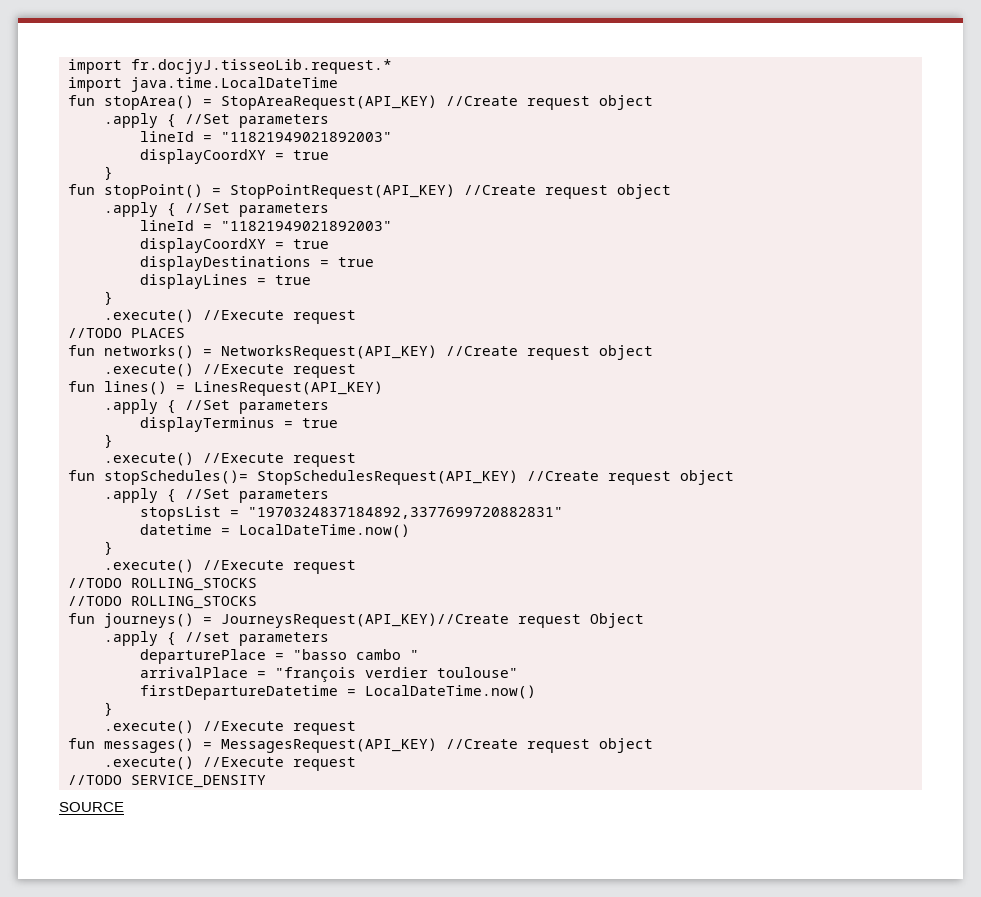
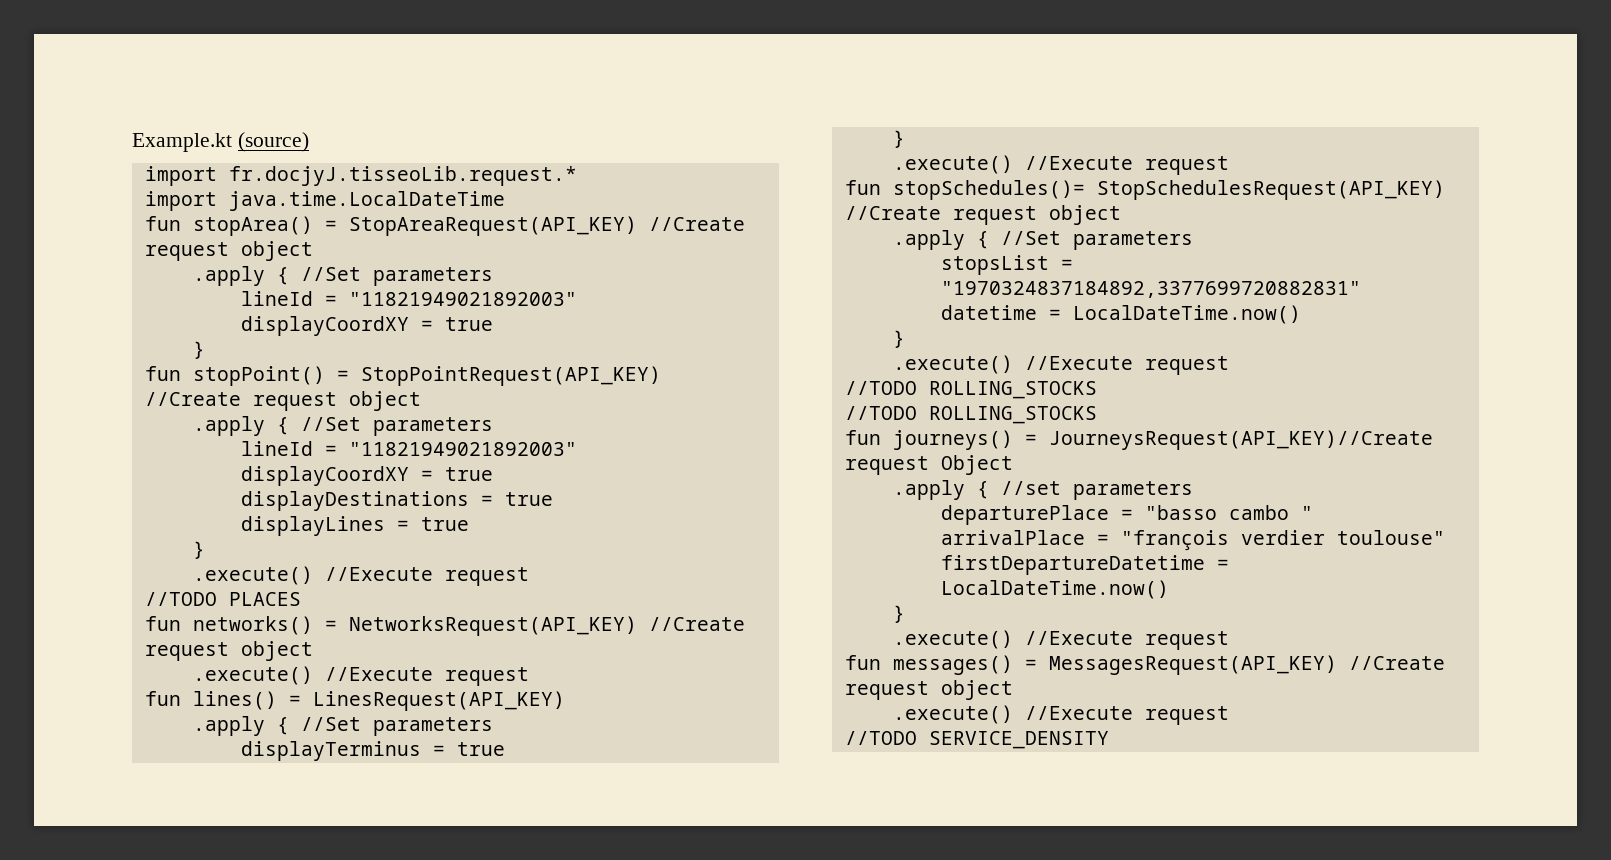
+ Example.kt (source)
- SOURCE

